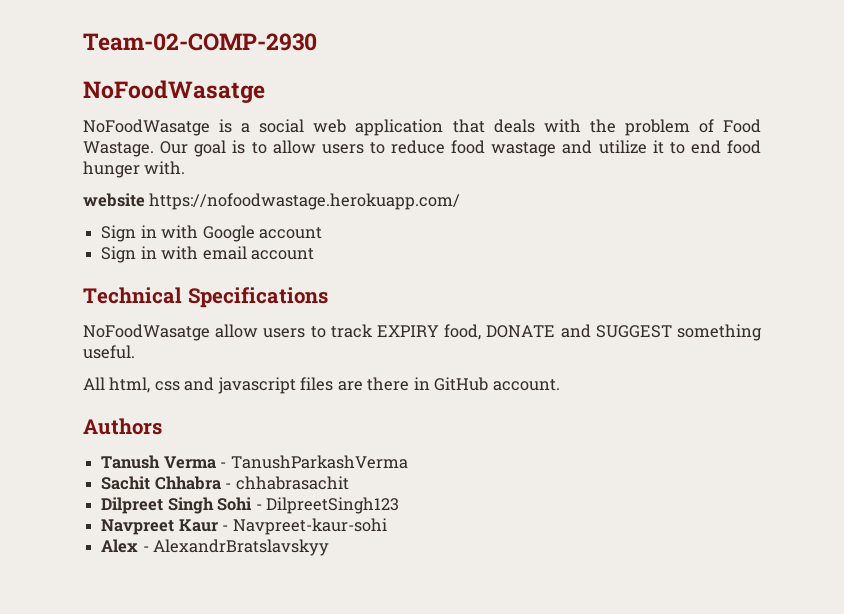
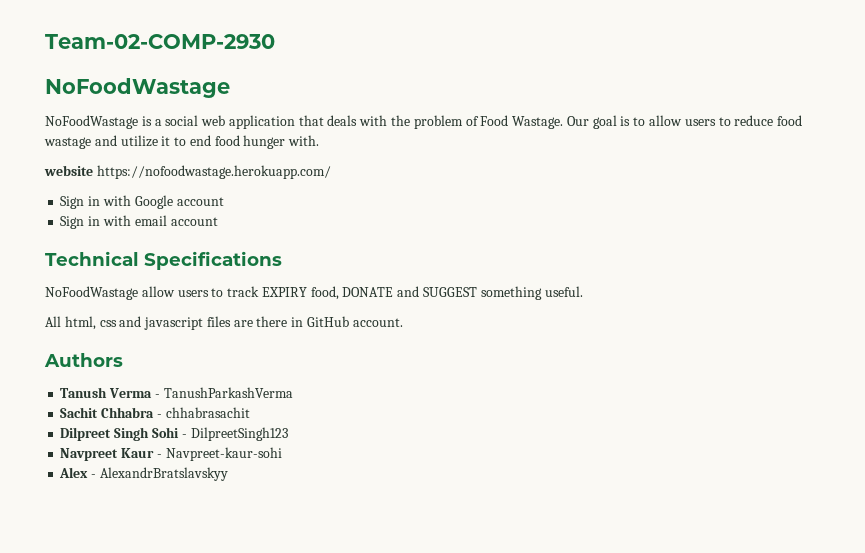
  Team-02-COMP-2930
- NoFoodWasatge
- NoFoodWasatge is a social web application that deals with the problem of Food Wastage.
+ NoFoodWastage
+ NoFoodWastage is a social web application that deals with the problem of Food Wastage.
- NoFoodWasatge allow users to track EXPIRY food, DONATE and SUGGEST something useful.
+ NoFoodWastage allow users to track EXPIRY food, DONATE and SUGGEST something useful.

